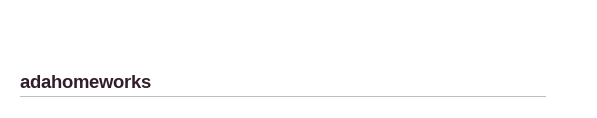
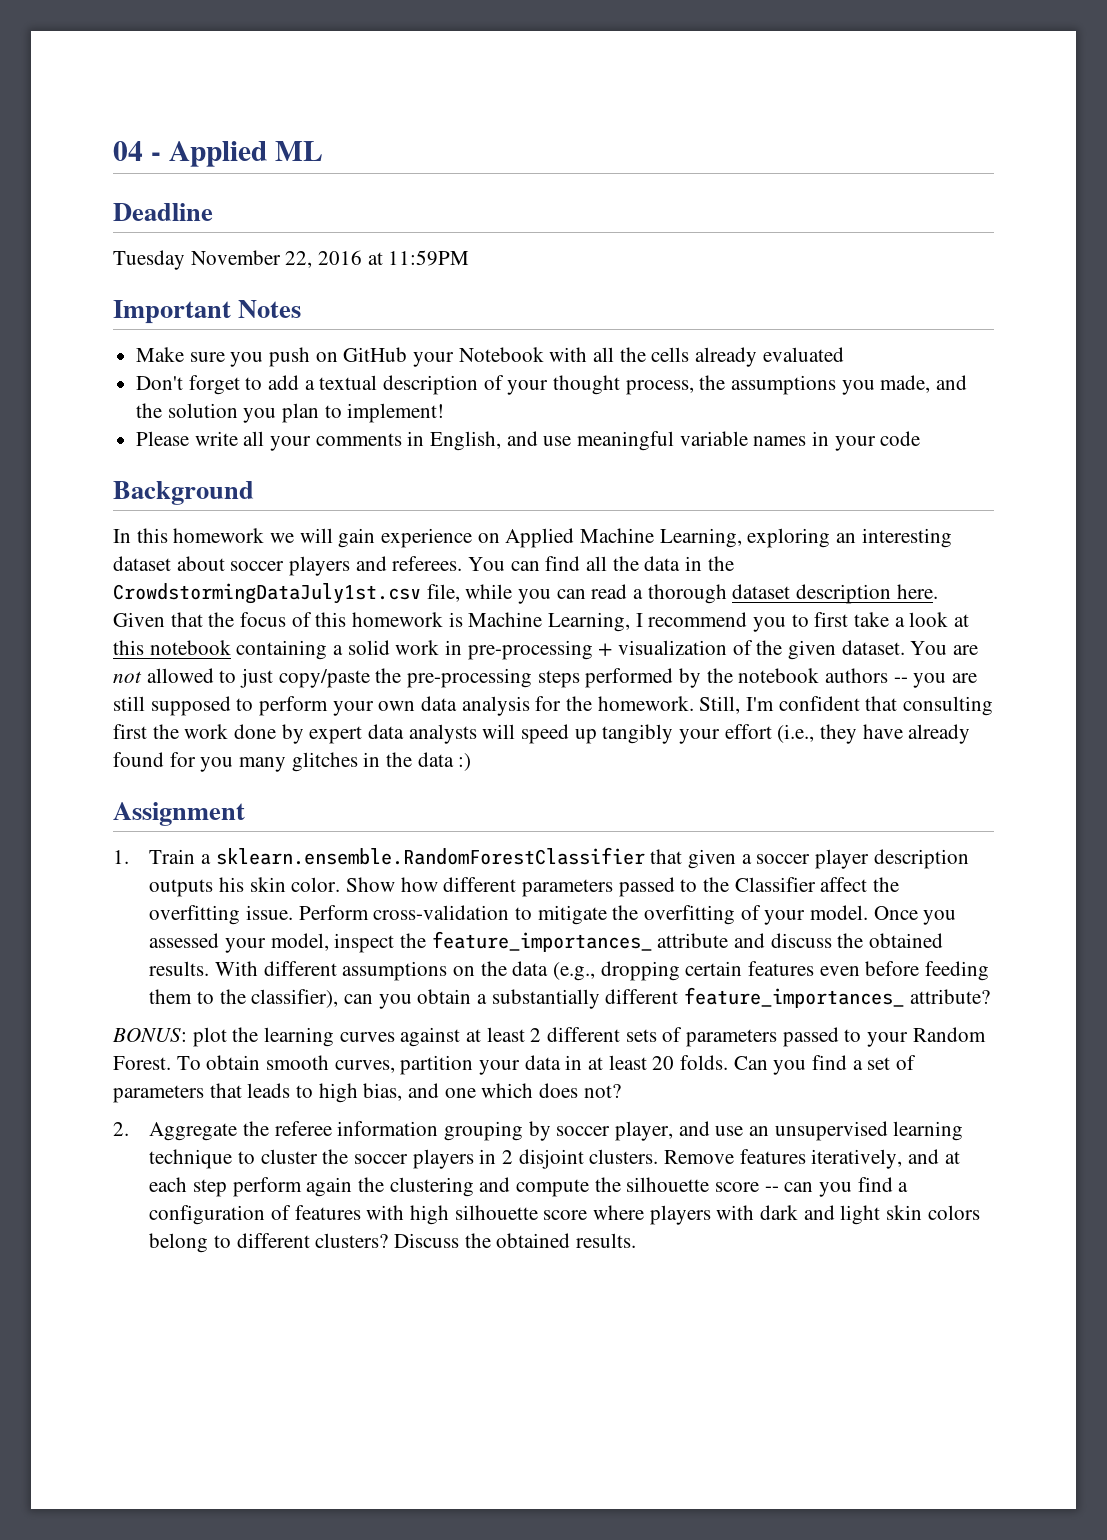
- adahomeworks
+ 04 - Applied ML
+ Deadline
+ Tuesday November 22, 2016 at 11:59PM
+ Important Notes
+ Make sure you push on GitHub your Notebook with all the cells already evaluated
+ Don't forget to add a textual description of your thought process, the assumptions you made, and the solution you plan to implement!
+ Please write all your comments in English, and use meaningful variable names in your code
+ Background
+ In this homework we will gain experience on Applied Machine Learning, exploring an interesting dataset about soccer players and referees. You can find all the data in the CrowdstormingDataJuly1st.csv file, while you can read a thorough dataset description here. Given that the focus of this homework is Machine Learning, I recommend you to first take a look at this notebook containing a solid work in pre-processing + visualization of the given dataset. You are not allowed to just copy/paste the pre-processing steps performed by the notebook authors -- you are still supposed to perform your own data analysis for the homework. Still, I'm confident that consulting first the work done by expert data analysts will speed up tangibly your effort (i.e., they have already found for you many glitches in the data :)
+ Assignment
+ 1. Train a sklearn.ensemble.RandomForestClassifier that given a soccer player description outputs his skin color. Show how different parameters passed to the Classifier affect the overfitting issue. Perform cross-validation to mitigate the overfitting of your model. Once you assessed your model, inspect the feature_importances_ attribute and discuss the obtained results. With different assumptions on the data (e.g., dropping certain features even before feeding them to the classifier), can you obtain a substantially different feature_importances_ attribute?
+ BONUS: plot the learning curves against at least 2 different sets of parameters passed to your Random Forest. To obtain smooth curves, partition your data in at least 20 folds. Can you find a set of parameters that leads to high bias, and one which does not?
+ 2. Aggregate the referee information grouping by soccer player, and use an unsupervised learning technique to cluster the soccer players in 2 disjoint clusters. Remove features iteratively, and at each step perform again the clustering and compute the silhouette score -- can you find a configuration of features with high silhouette score where players with dark and light skin colors belong to different clusters? Discuss the obtained results.

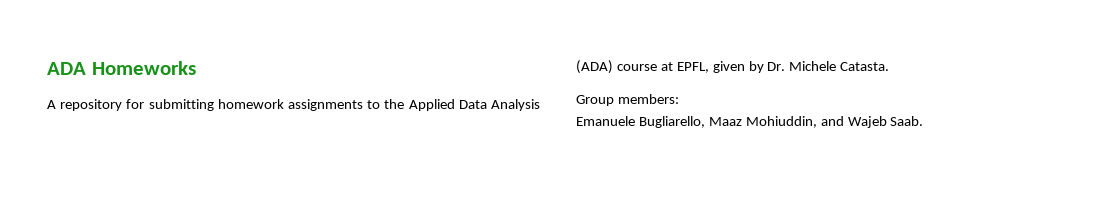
- 04 - Applied ML
- Deadline
- Tuesday November 22, 2016 at 11:59PM
- Important Notes
- Make sure you push on GitHub your Notebook with all the cells already evaluated
- Don't forget to add a textual description of your thought process, the assumptions you made, and the solution you plan to implement!
- Please write all your comments in English, and use meaningful variable names in your code
- Background
- In this homework we will gain experience on Applied Machine Learning, exploring an interesting dataset about soccer players and referees. You can find all the data in the CrowdstormingDataJuly1st.csv file, while you can read a thorough dataset description here. Given that the focus of this homework is Machine Learning, I recommend you to first take a look at this notebook containing a solid work in pre-processing + visualization of the given dataset. You are not allowed to just copy/paste the pre-processing steps performed by the notebook authors -- you are still supposed to perform your own data analysis for the homework. Still, I'm confident that consulting first the work done by expert data analysts will speed up tangibly your effort (i.e., they have already found for you many glitches in the data :)
- Assignment
- 1. Train a sklearn.ensemble.RandomForestClassifier that given a soccer player description outputs his skin color. Show how different parameters passed to the Classifier affect the overfitting issue. Perform cross-validation to mitigate the overfitting of your model. Once you assessed your model, inspect the feature_importances_ attribute and discuss the obtained results. With different assumptions on the data (e.g., dropping certain features even before feeding them to the classifier), can you obtain a substantially different feature_importances_ attribute?
- BONUS: plot the learning curves against at least 2 different sets of parameters passed to your Random Forest. To obtain smooth curves, partition your data in at least 20 folds. Can you find a set of parameters that leads to high bias, and one which does not?
- 2. Aggregate the referee information grouping by soccer player, and use an unsupervised learning technique to cluster the soccer players in 2 disjoint clusters. Remove features iteratively, and at each step perform again the clustering and compute the silhouette score -- can you find a configuration of features with high silhouette score where players with dark and light skin colors belong to different clusters? Discuss the obtained results.
+ ADA Homeworks
+ A repository for submitting homework assignments to the Applied Data Analysis (ADA) course at EPFL, given by Dr. Michele Catasta.
+ Group members:
+ Emanuele Bugliarello, Maaz Mohiuddin, and Wajeb Saab.

